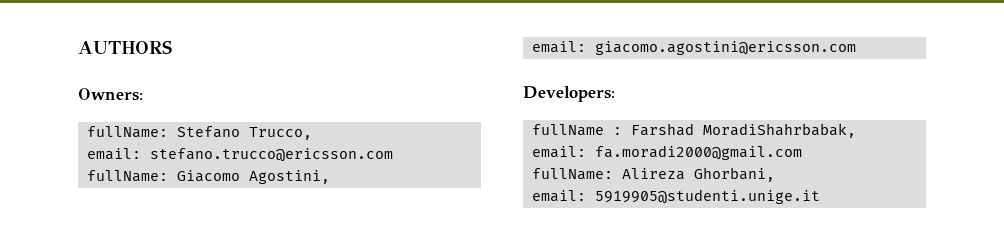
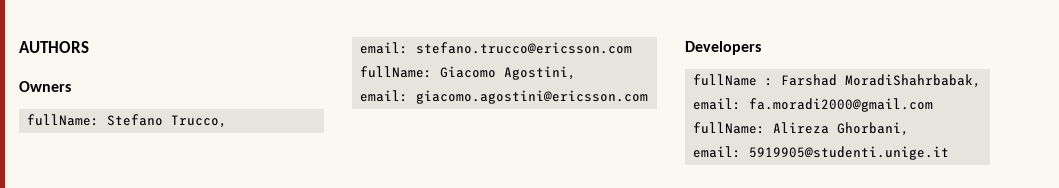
- Owners:
+ Owners
- Developers:
+ Developers

